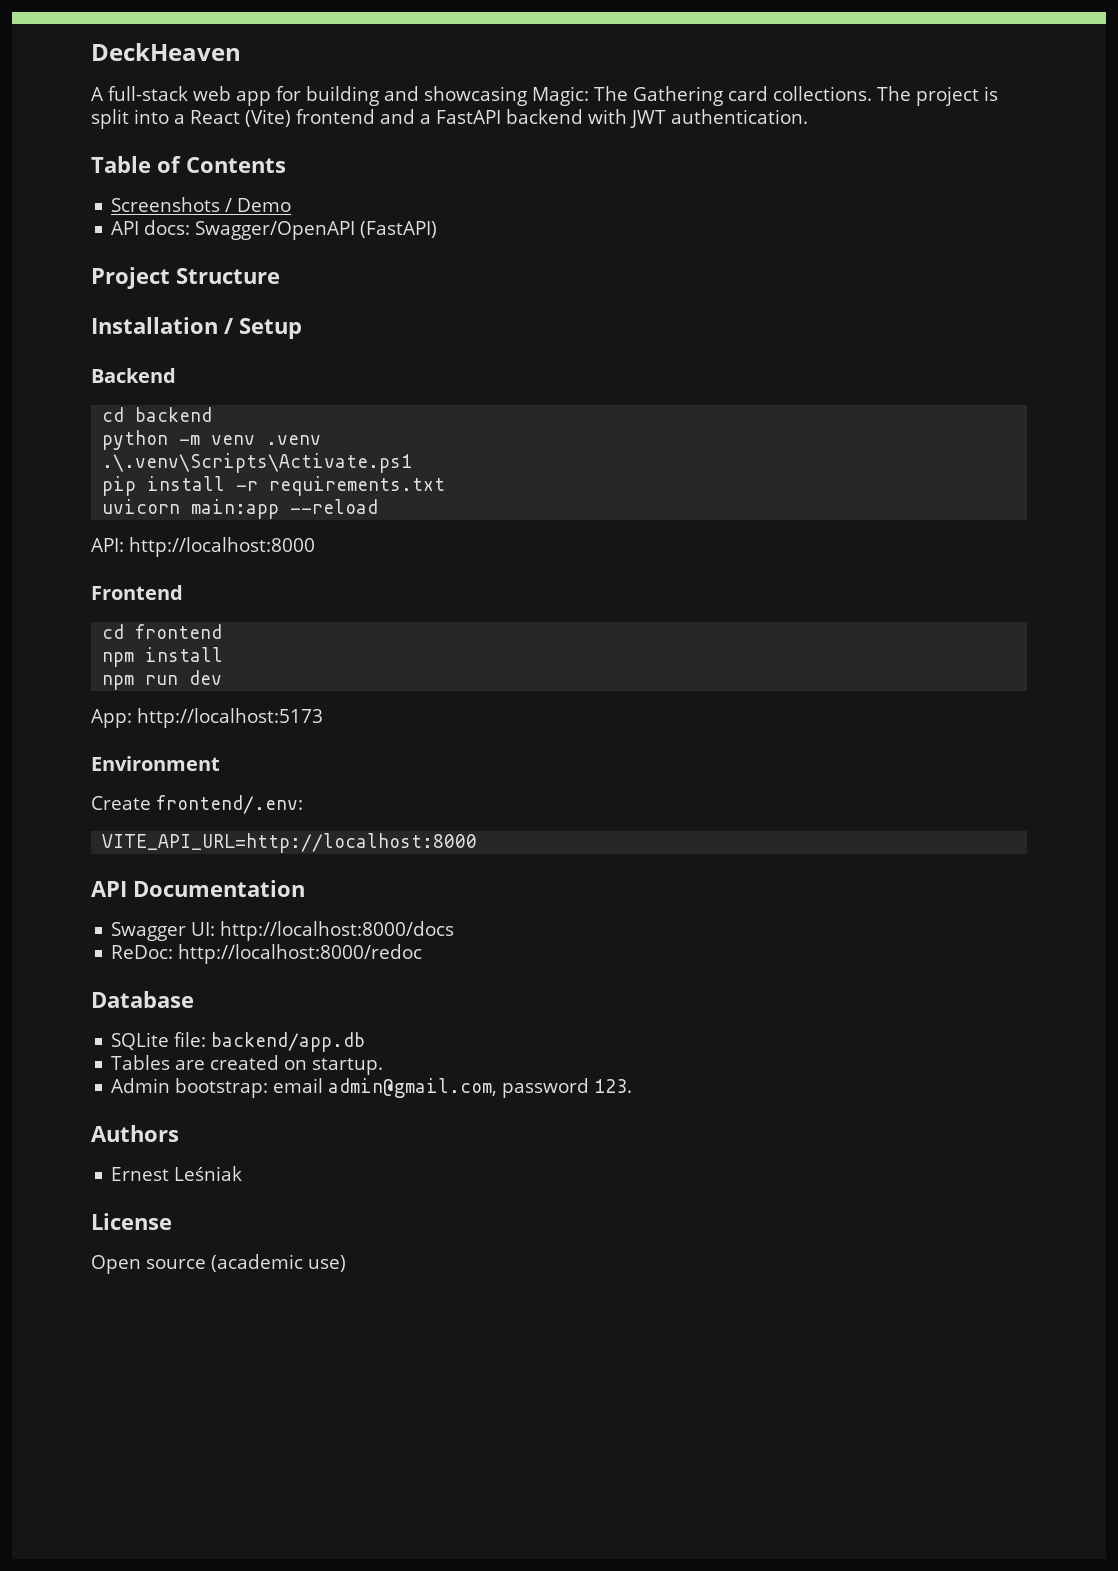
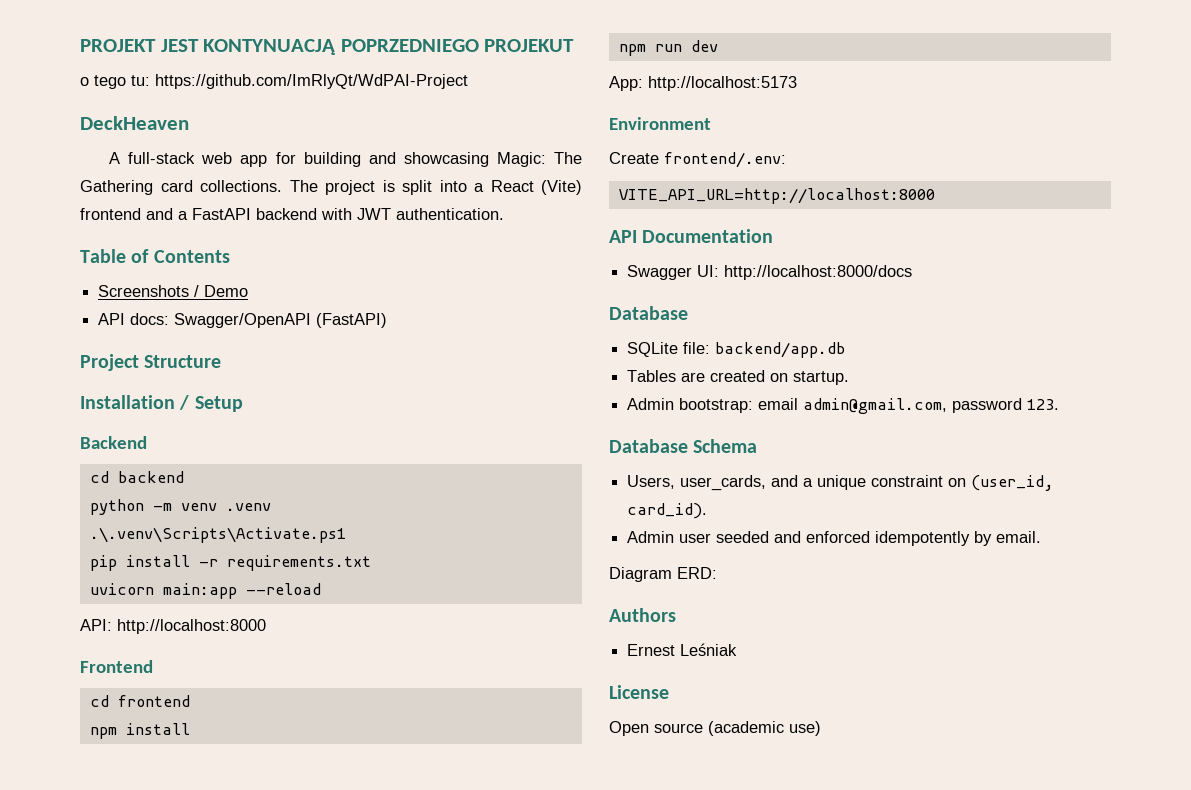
+ PROJEKT JEST KONTYNUACJĄ POPRZEDNIEGO PROJEKUT
+ o tego tu: https://github.com/ImRlyQt/WdPAI-Project
- ReDoc: http://localhost:8000/redoc
+ Database Schema
+ Users, user_cards, and a unique constraint on (user_id, card_id).
+ Admin user seeded and enforced idempotently by email.
+ Diagram ERD:

